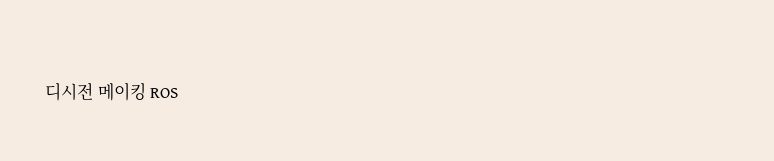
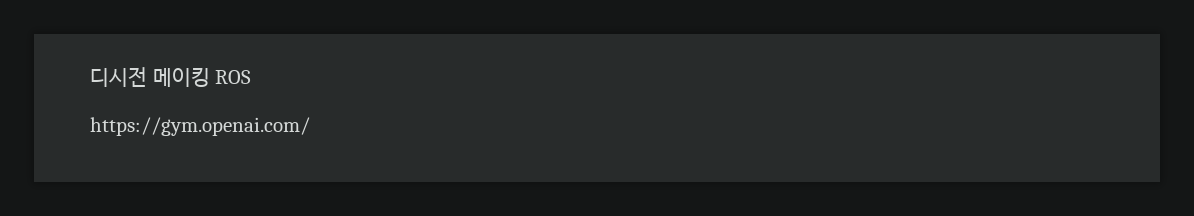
+ https://gym.openai.com/

